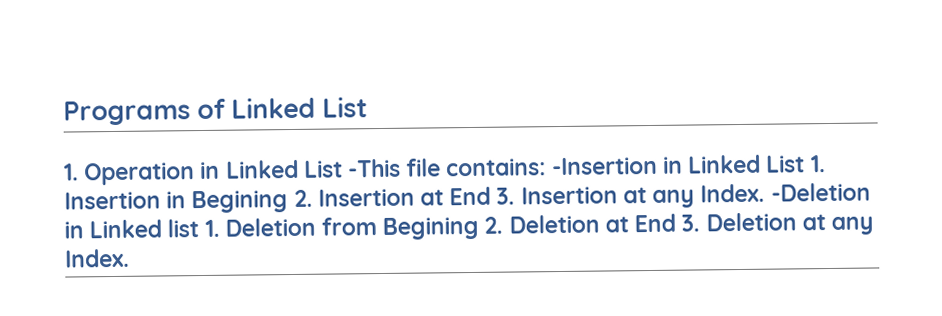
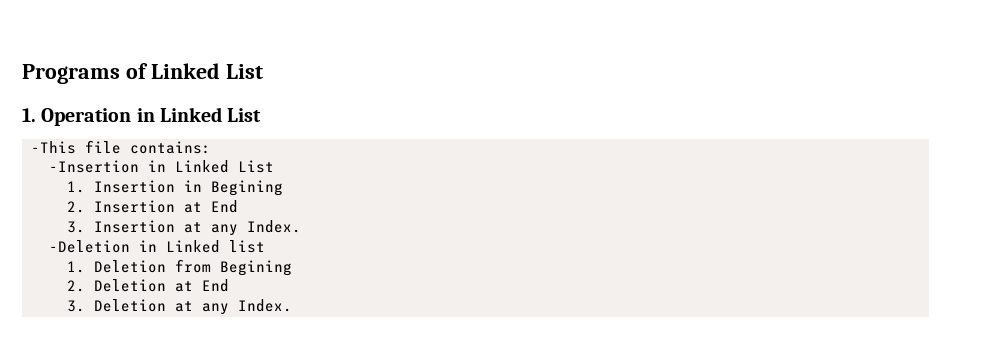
- 1. Operation in Linked List -This file contains: -Insertion in Linked List 1. Insertion in Begining 2. Insertion at End 3. Insertion at any Index. -Deletion in Linked list 1. Deletion from Begining 2. Deletion at End 3. Deletion at any Index.
+ 1. Operation in Linked List
+ -This file contains:
+ -Insertion in Linked List
+ 1. Insertion in Begining
+ 2. Insertion at End
+ 3. Insertion at any Index.
+ -Deletion in Linked list
+ 1. Deletion from Begining
+ 2. Deletion at End
+ 3. Deletion at any Index.

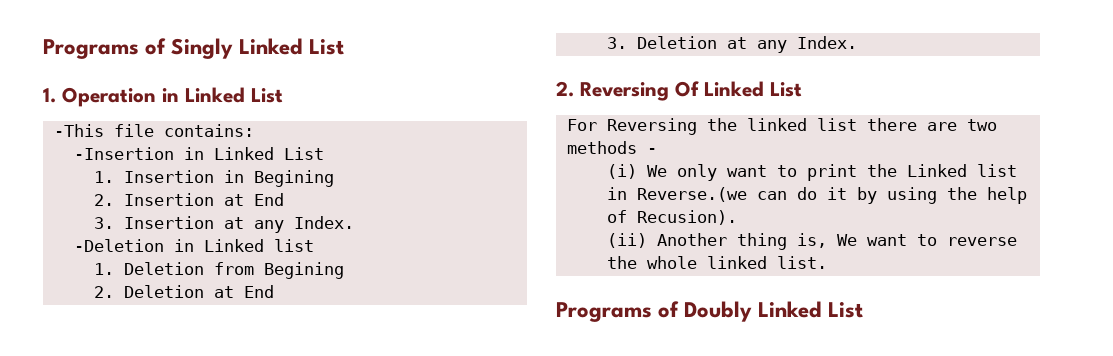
- Programs of Linked List
+ Programs of Singly Linked List
+ 2. Reversing Of Linked List
+ For Reversing the linked list there are two methods -
+ (i) We only want to print the Linked list in Reverse.(we can do it by using the help of Recusion).
+ (ii) Another thing is, We want to reverse the whole linked list.
+ Programs of Doubly Linked List

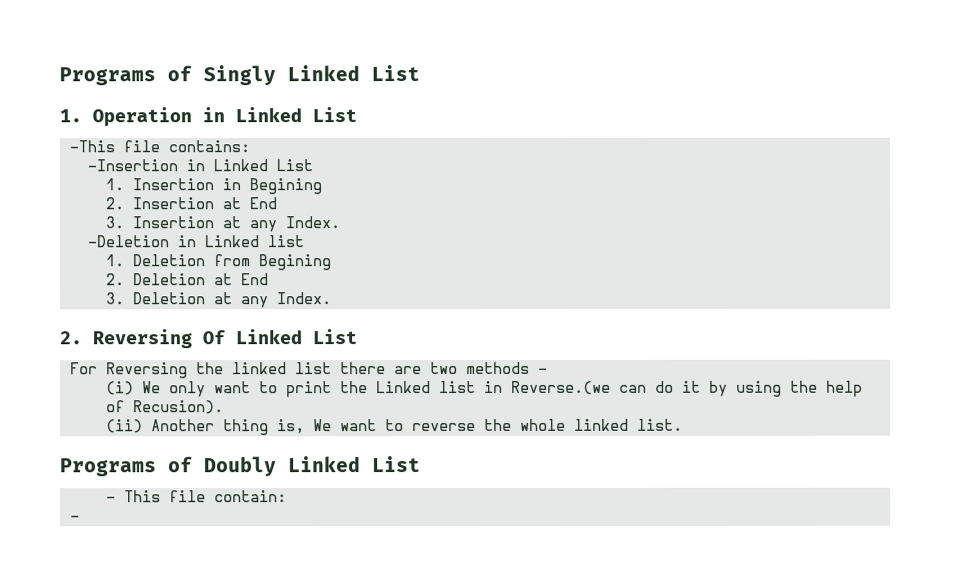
+ - This file contain:
+ -

